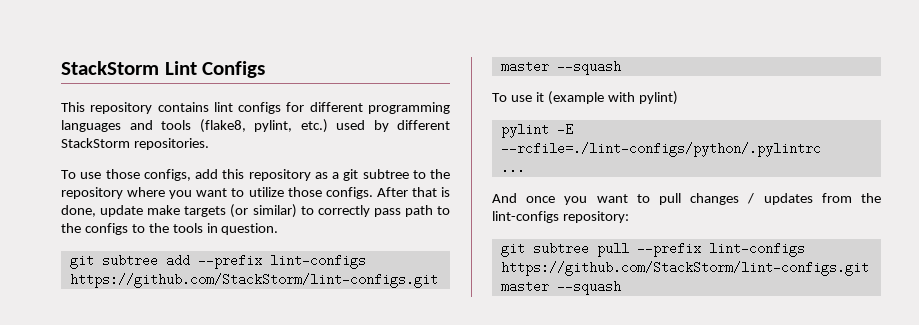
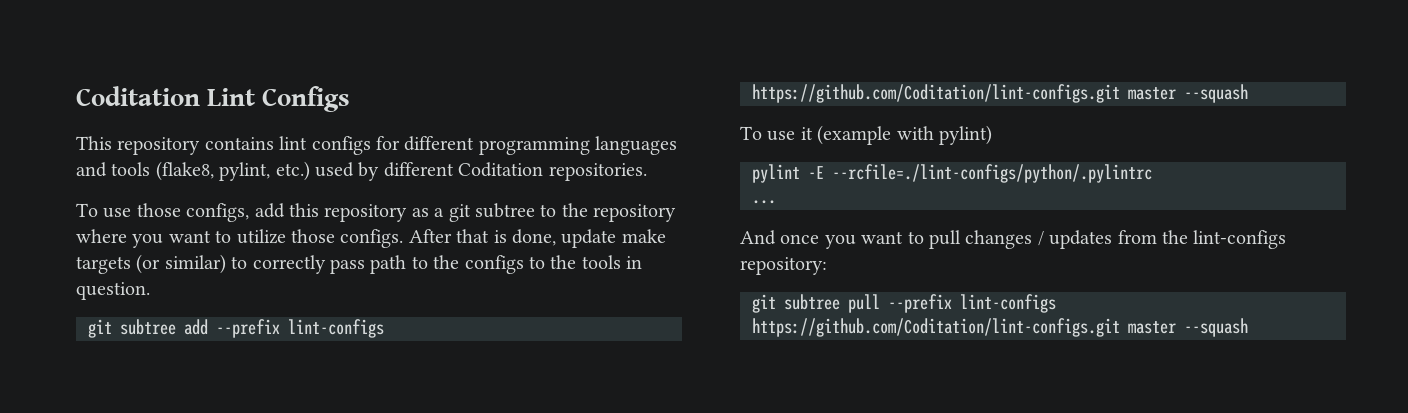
- StackStorm Lint Configs
+ Coditation Lint Configs
- This repository contains lint configs for different programming languages and tools (flake8, pylint, etc.) used by different StackStorm repositories.
+ This repository contains lint configs for different programming languages and tools (flake8, pylint, etc.) used by different Coditation repositories.
- git subtree add --prefix lint-configs https://github.com/StackStorm/lint-configs.git master --squash
+ git subtree add --prefix lint-configs https://github.com/Coditation/lint-configs.git master --squash
- git subtree pull --prefix lint-configs https://github.com/StackStorm/lint-configs.git master --squash
+ git subtree pull --prefix lint-configs https://github.com/Coditation/lint-configs.git master --squash

